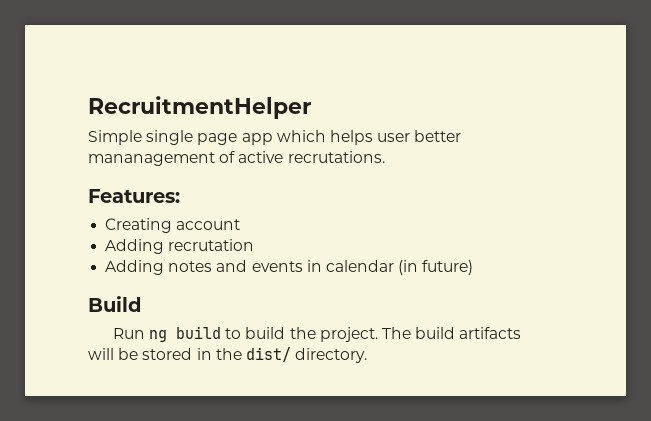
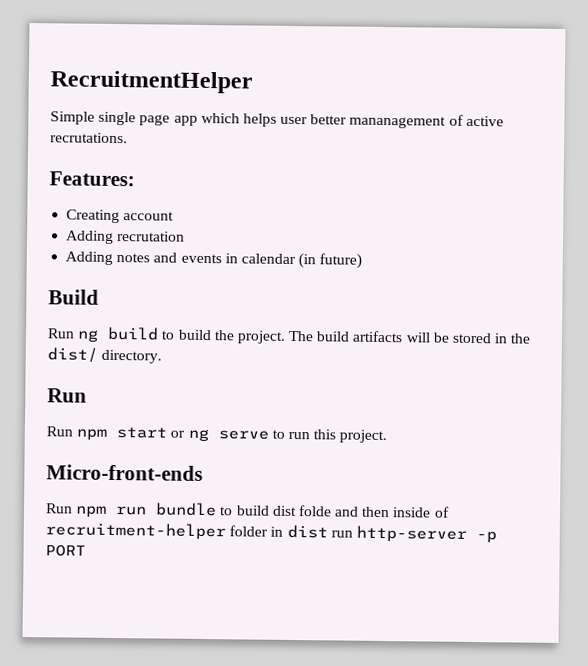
  The build artifacts will be stored in the dist/ directory.
+ Run
+ Run npm start or ng serve to run this project.
+ Micro-front-ends
+ Run npm run bundle to build dist folde and then inside of recruitment-helper folder in dist run http-server -p PORT

